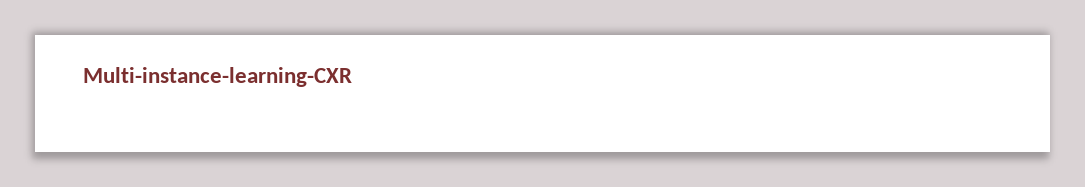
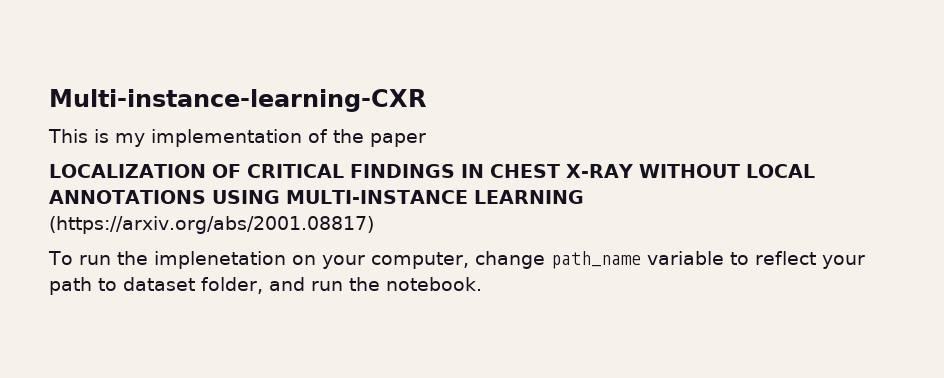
+ This is my implementation of the paper
+ LOCALIZATION OF CRITICAL FINDINGS IN CHEST X-RAY WITHOUT LOCAL ANNOTATIONS USING MULTI-INSTANCE LEARNING (https://arxiv.org/abs/2001.08817)
+ To run the implenetation on your computer, change path_name variable to reflect your path to dataset folder, and run the notebook.

